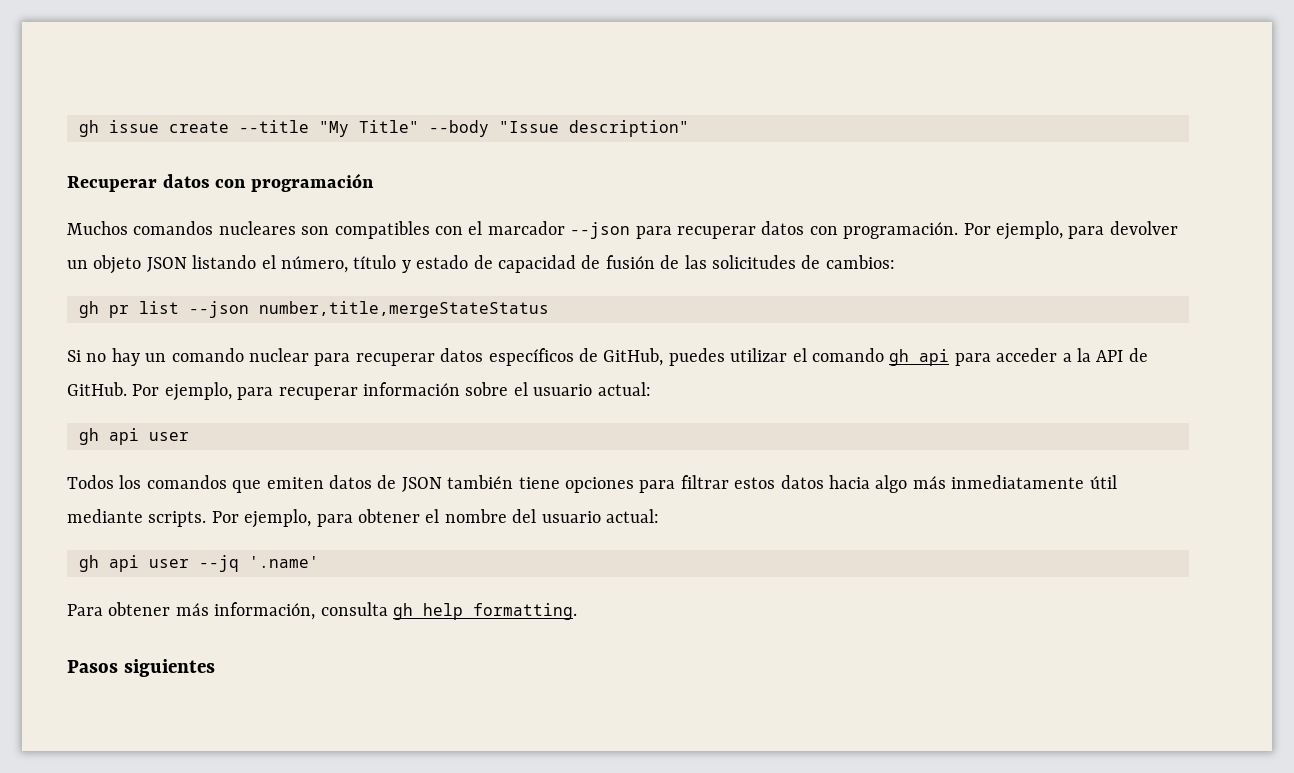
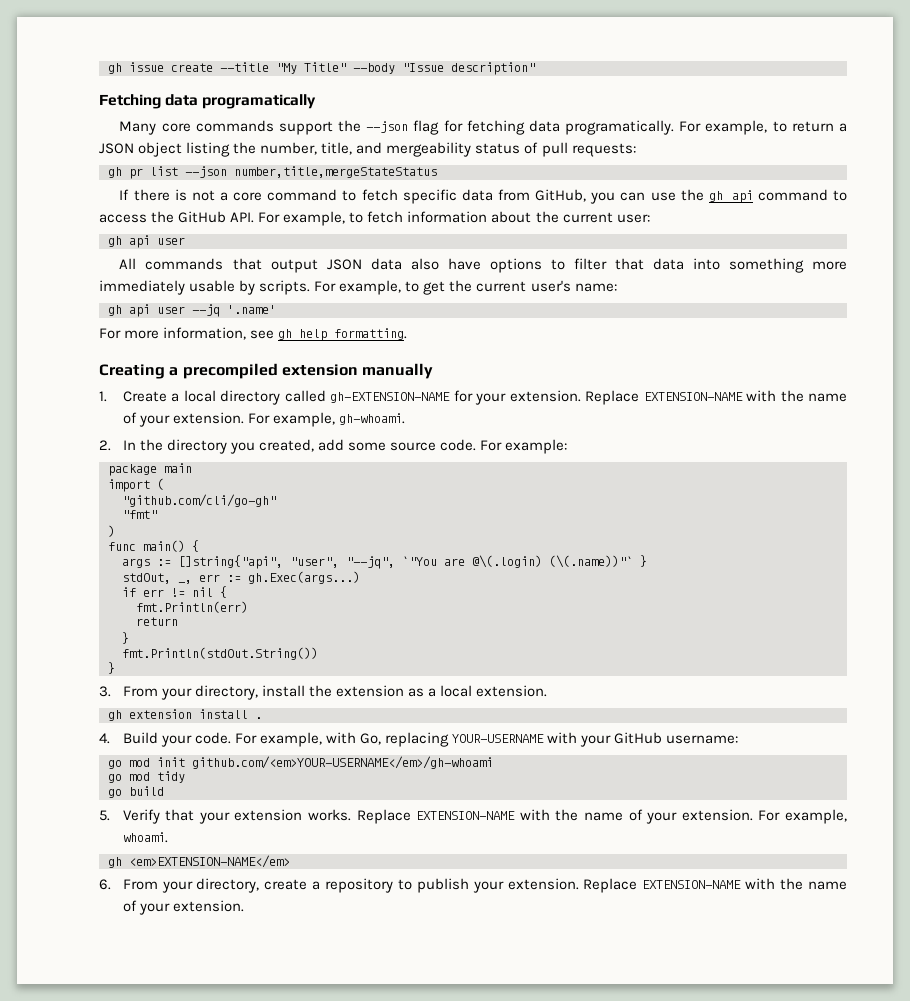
- Recuperar datos con programación
- Muchos comandos nucleares son compatibles con el marcador --json para recuperar datos con programación. Por ejemplo, para devolver un objeto JSON listando el número, título y estado de capacidad de fusión de las solicitudes de cambios:
+ Fetching data programatically
+ Many core commands support the --json flag for fetching data programatically. For example, to return a JSON object listing the number, title, and mergeability status of pull requests:
- Si no hay un comando nuclear para recuperar datos específicos de GitHub, puedes utilizar el comando gh api para acceder a la API de GitHub. Por ejemplo, para recuperar información sobre el usuario actual:
+ If there is not a core command to fetch specific data from GitHub, you can use the gh api command to access the GitHub API. For example, to fetch information about the current user:
  gh api user
- Todos los comandos que emiten datos de JSON también tiene opciones para filtrar estos datos hacia algo más inmediatamente útil mediante scripts. Por ejemplo, para obtener el nombre del usuario actual:
+ All commands that output JSON data also have options to filter that data into something more immediately usable by scripts. For example, to get the current user's name:
- Para obtener más información, consulta gh help formatting.
- Pasos siguientes
+ For more information, see gh help formatting.
+ Creating a precompiled extension manually
+ 1. Create a local directory called gh-EXTENSION-NAME for your extension. Replace EXTENSION-NAME with the name of your extension. For example, gh-whoami.
+ 2. In the directory you created, add some source code. For example:
+ package main
+ import (
+ "github.com/cli/go-gh"
+ "fmt"
+ )
+ func main() {
+ args := []string{"api", "user", "--jq", `"You are @\(.login) (\(.name))"` }
+ stdOut, _, err := gh.Exec(args...)
+ if err != nil {
+ fmt.Println(err)
+ return
+ }
+ fmt.Println(stdOut.String())
+ }
+ 3. From your directory, install the extension as a local extension.
+ gh extension install .
+ 4. Build your code. For example, with Go, replacing YOUR-USERNAME with your GitHub username:
+ go mod init github.com/<em>YOUR-USERNAME</em>/gh-whoami
+ go mod tidy
+ go build
+ 5. Verify that your extension works. Replace EXTENSION-NAME with the name of your extension. For example, whoami.
+ gh <em>EXTENSION-NAME</em>
+ 6. From your directory, create a repository to publish your extension. Replace EXTENSION-NAME with the name of your extension.

